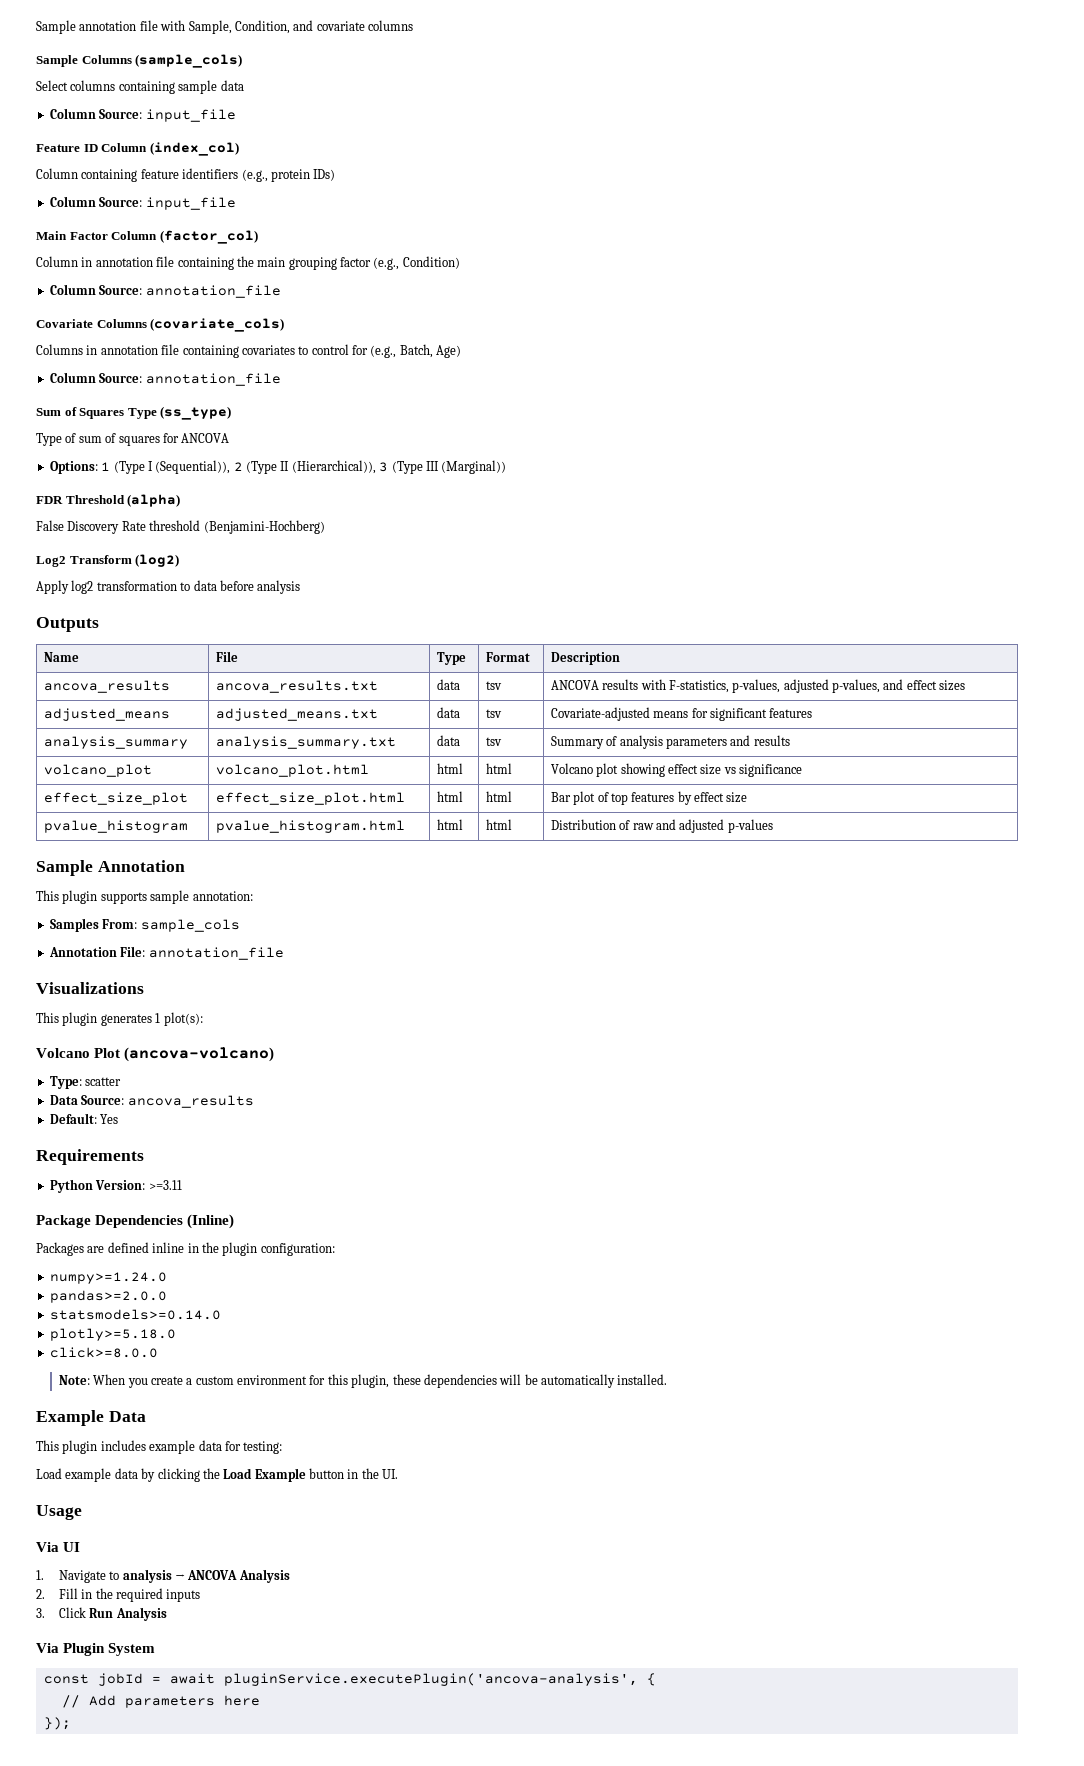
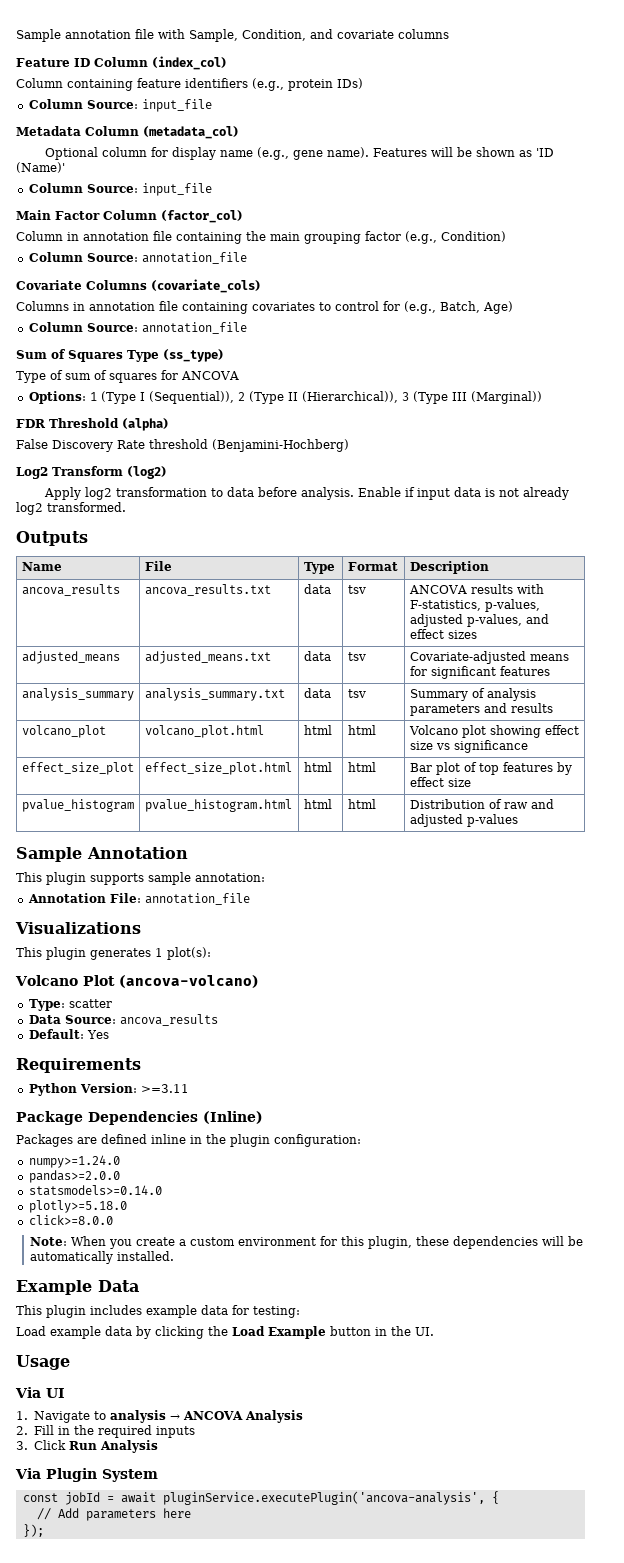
- Sample Columns (sample_cols)
- Select columns containing sample data
- Column Source: input_file
+ Metadata Column (metadata_col)
+ Optional column for display name (e.g., gene name). Features will be shown as 'ID (Name)'
+ Column Source: input_file
- Apply log2 transformation to data before analysis
+ Apply log2 transformation to data before analysis. Enable if input data is not already log2 transformed.
- Samples From: sample_cols

